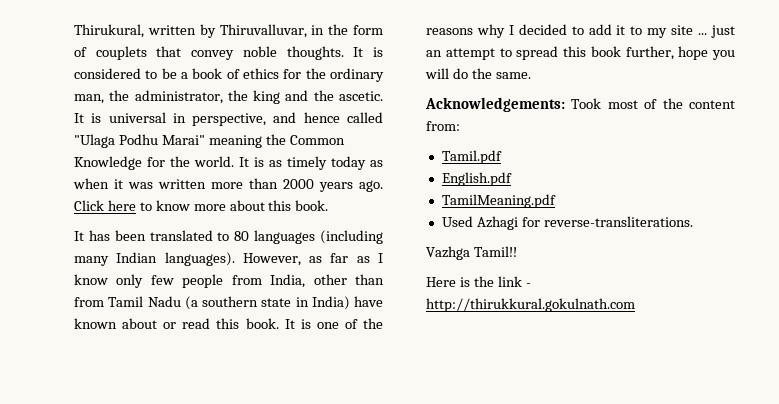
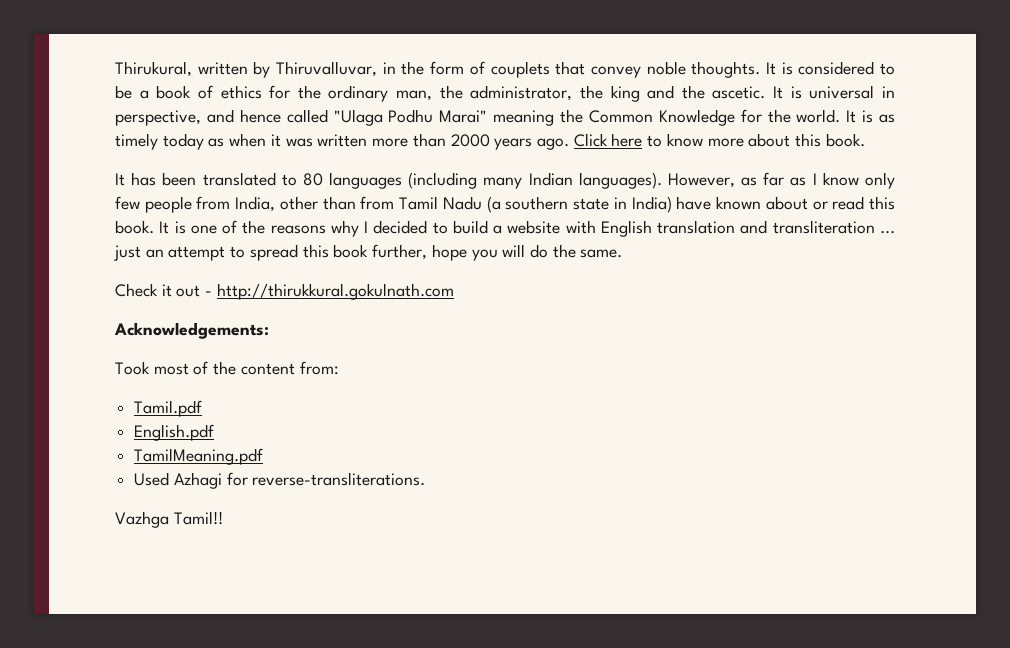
- It is one of the reasons why I decided to add it to my site ... just an attempt to spread this book further, hope you will do the same.
+ It is one of the reasons why I decided to build a website with English translation and transliteration ... just an attempt to spread this book further, hope you will do the same.
+ Check it out - http://thirukkural.gokulnath.com
- Acknowledgements: Took most of the content from:
+ Acknowledgements:
+ Took most of the content from:
- Here is the link - http://thirukkural.gokulnath.com

